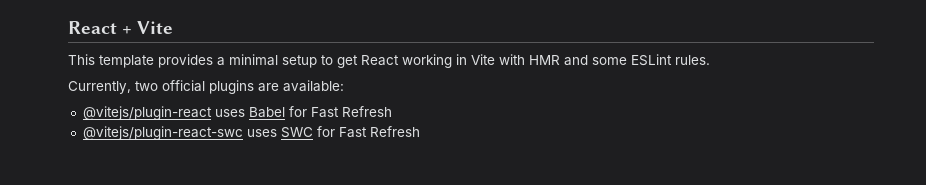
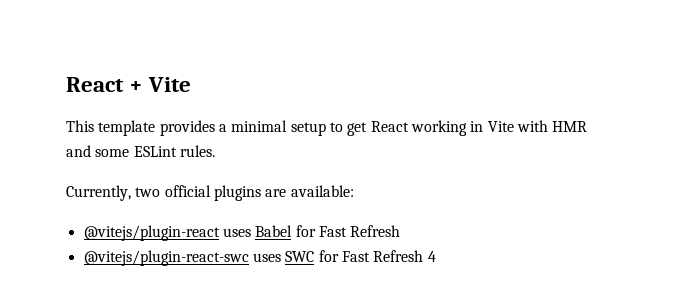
- @vitejs/plugin-react-swc uses SWC for Fast Refresh
+ @vitejs/plugin-react-swc uses SWC for Fast Refresh 4

